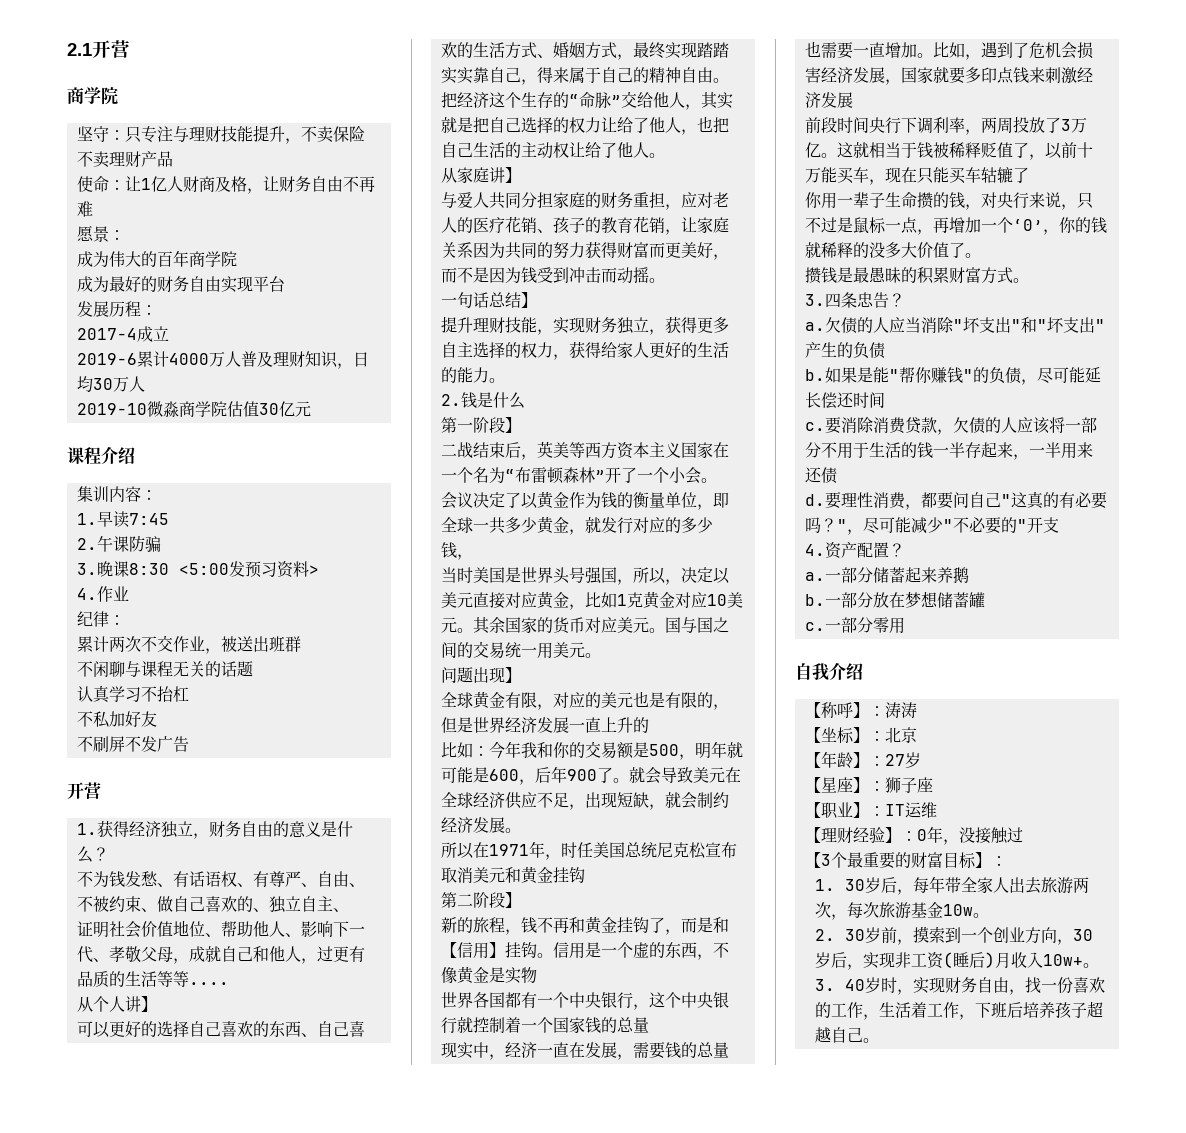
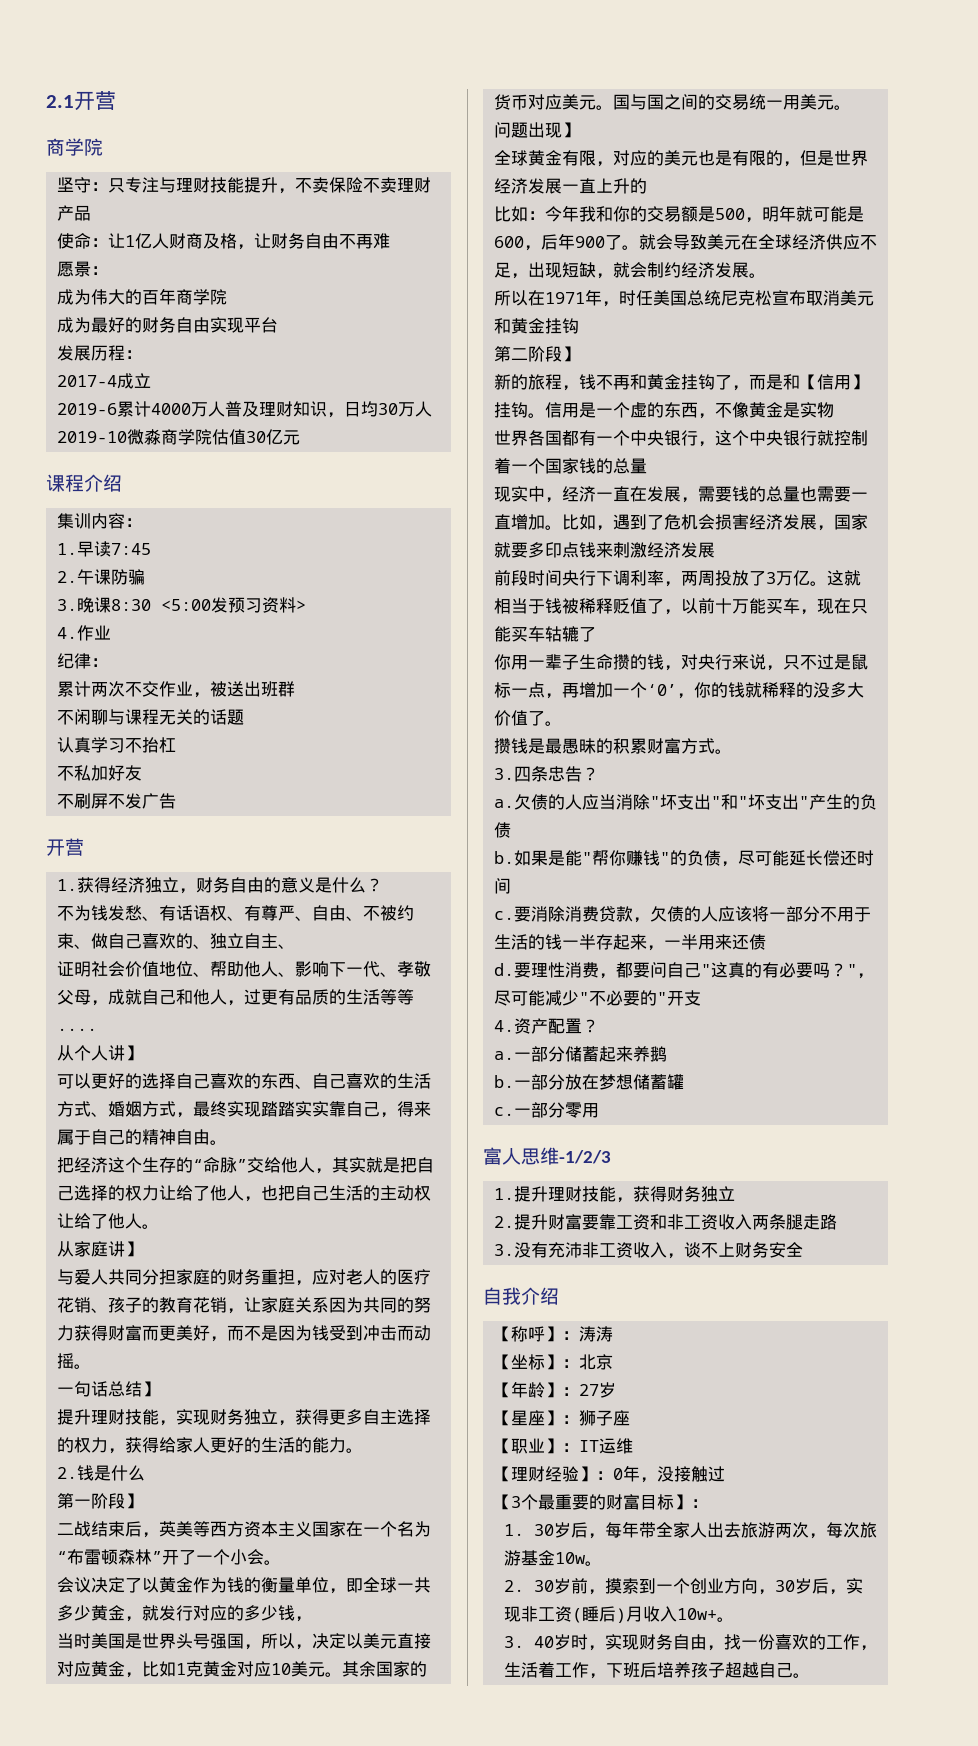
+ 富人思维-1/2/3
+ 1.提升理财技能，获得财务独立
+ 2.提升财富要靠工资和非工资收入两条腿走路
+ 3.没有充沛非工资收入，谈不上财务安全

